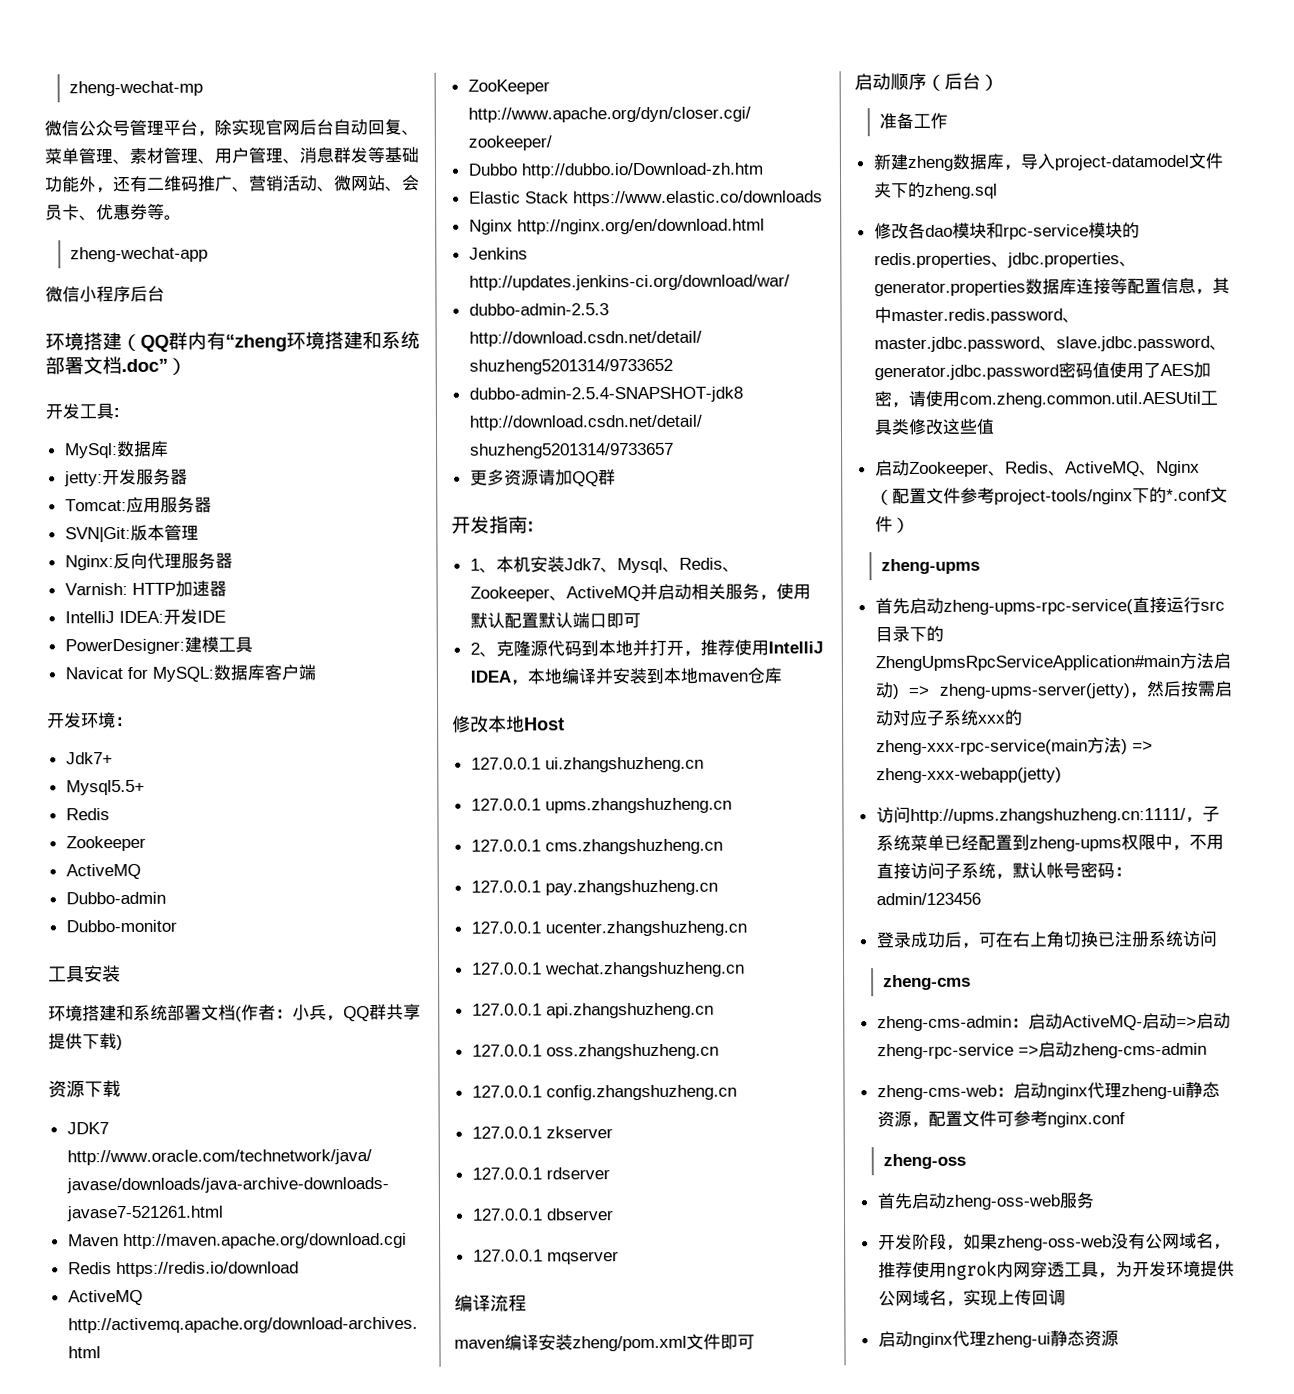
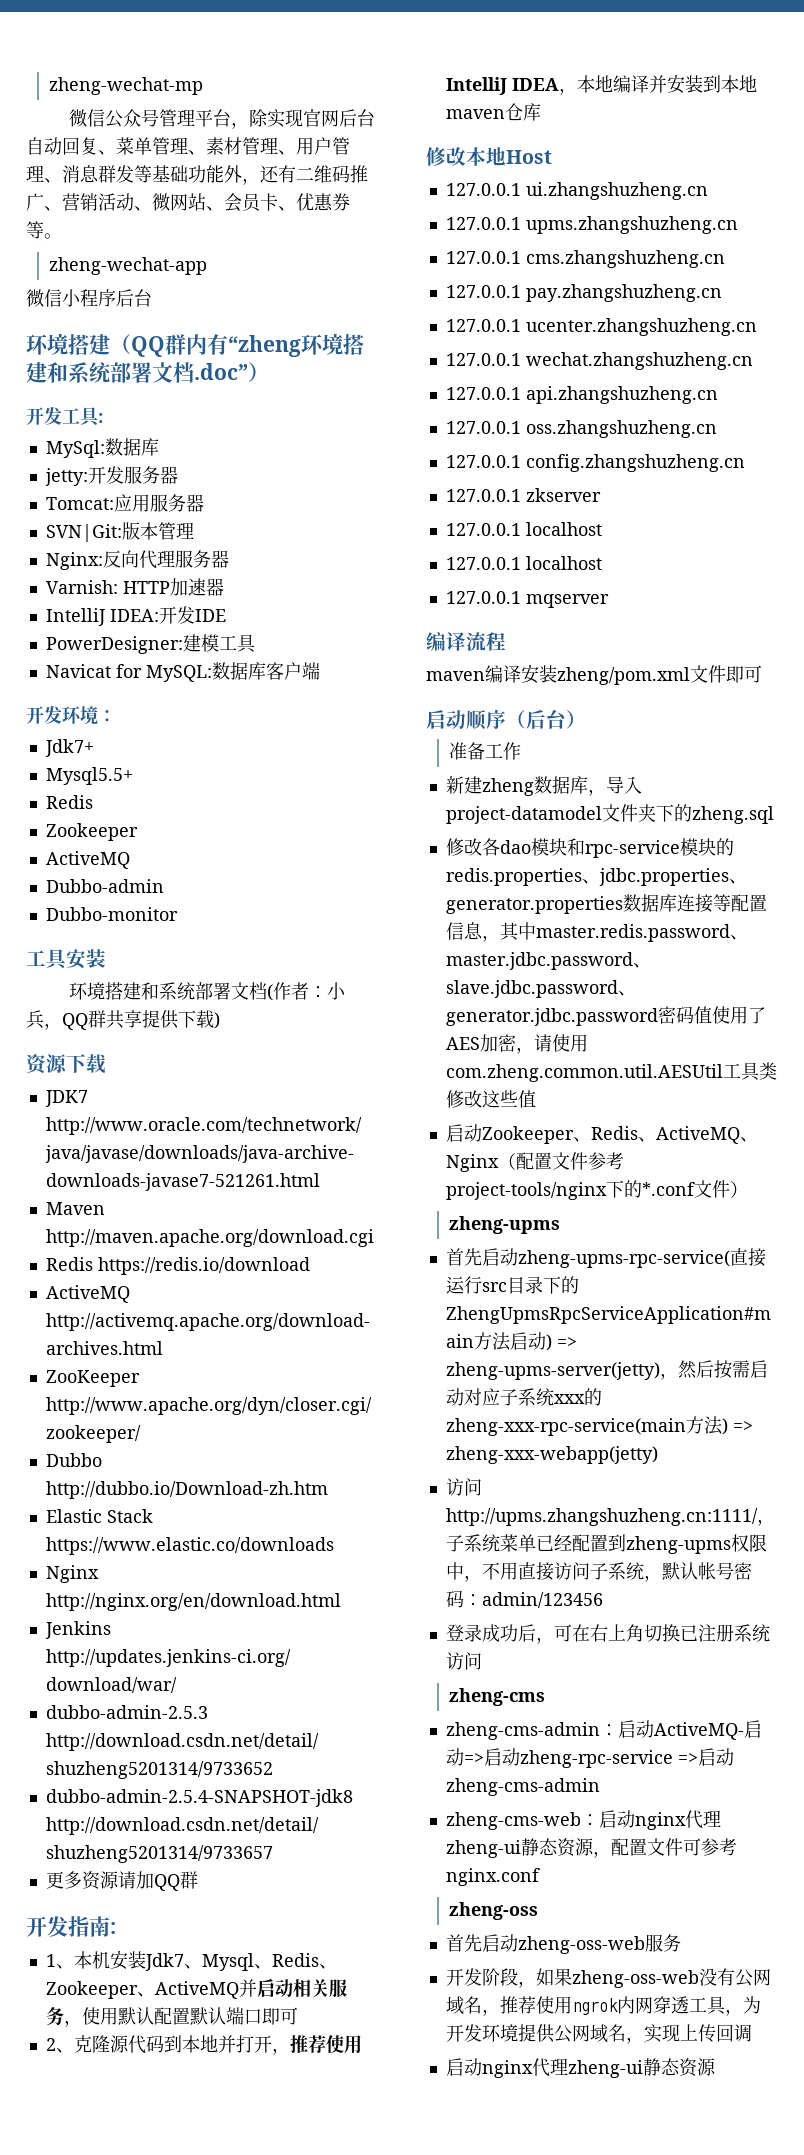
  127.0.0.1 zkserver
- 127.0.0.1 rdserver
- 127.0.0.1 dbserver
+ 127.0.0.1 localhost
+ 127.0.0.1 localhost

